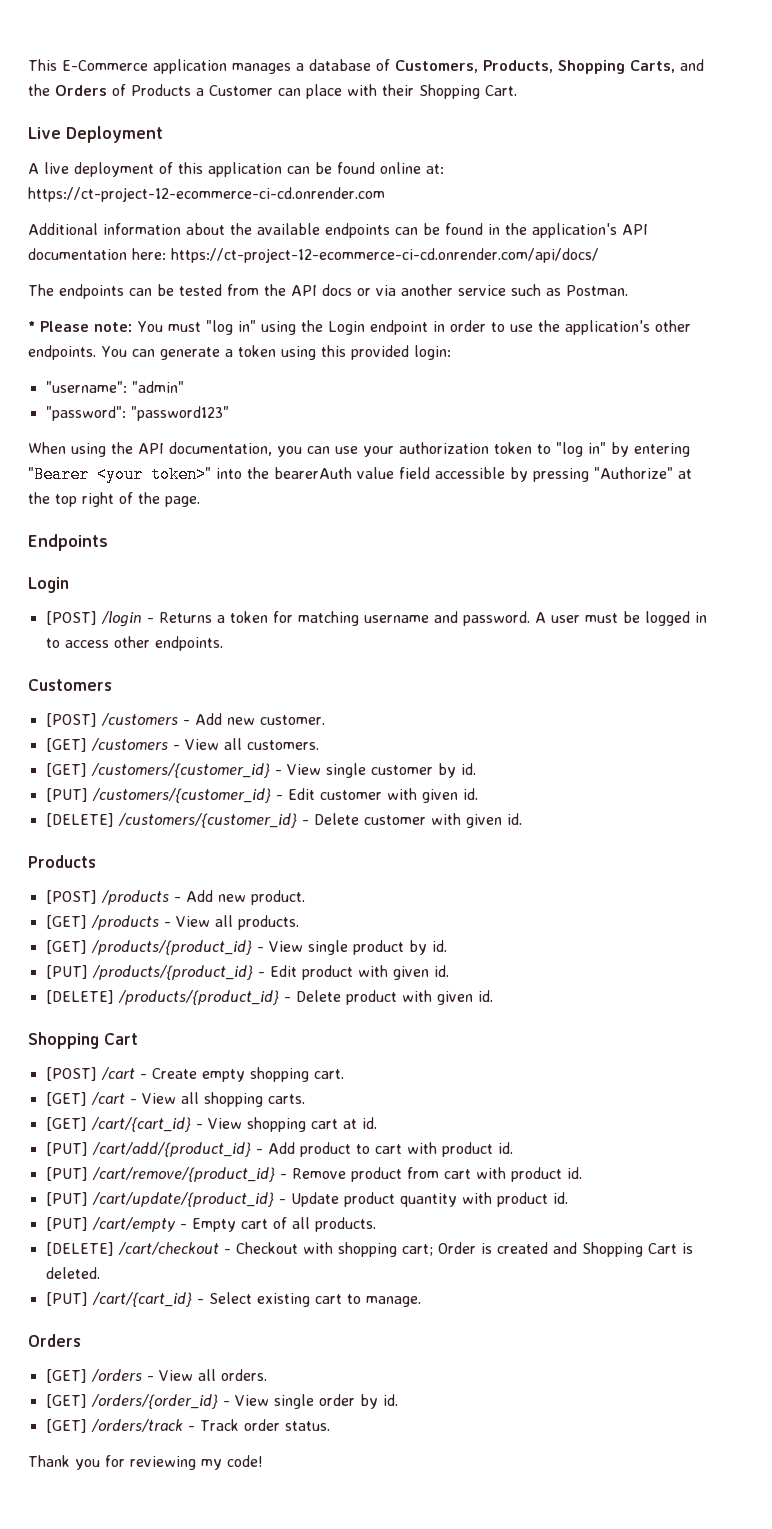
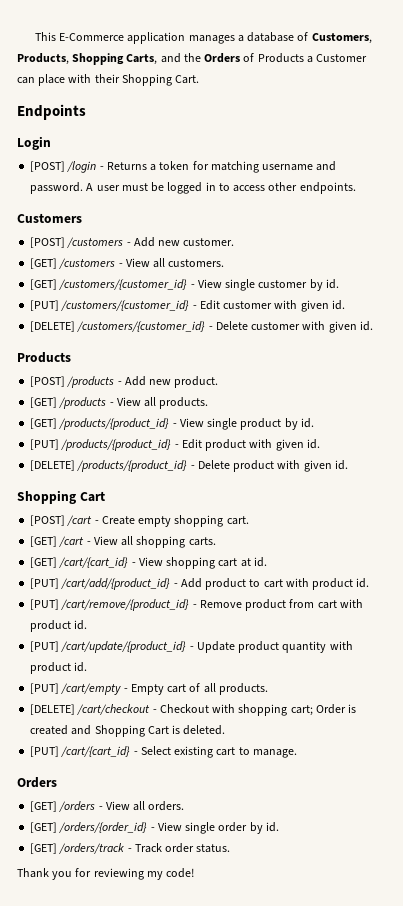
- Live Deployment
- A live deployment of this application can be found online at: https://ct-project-12-ecommerce-ci-cd.onrender.com
- Additional information about the available endpoints can be found in the application's API documentation here: https://ct-project-12-ecommerce-ci-cd.onrender.com/api/docs/
- The endpoints can be tested from the API docs or via another service such as Postman.
- * Please note: You must "log in" using the Login endpoint in order to use the application's other endpoints. You can generate a token using this provided login:
- "username": "admin"
- "password": "password123"
- When using the API documentation, you can use your authorization token to "log in" by entering "Bearer <your token>" into the bearerAuth value field accessible by pressing "Authorize" at the top right of the page.

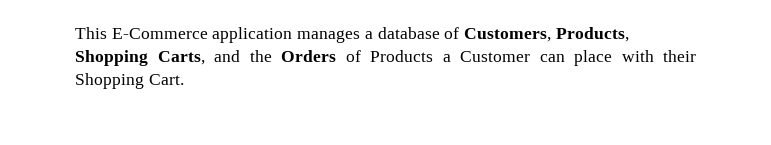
- Endpoints
- Login
- [POST] /login - Returns a token for matching username and password. A user must be logged in to access other endpoints.
- Customers
- [POST] /customers - Add new customer.
- [GET] /customers - View all customers.
- [GET] /customers/{customer_id} - View single customer by id.
- [PUT] /customers/{customer_id} - Edit customer with given id.
- [DELETE] /customers/{customer_id} - Delete customer with given id.
- Products
- [POST] /products - Add new product.
- [GET] /products - View all products.
- [GET] /products/{product_id} - View single product by id.
- [PUT] /products/{product_id} - Edit product with given id.
- [DELETE] /products/{product_id} - Delete product with given id.
- Shopping Cart
- [POST] /cart - Create empty shopping cart.
- [GET] /cart - View all shopping carts.
- [GET] /cart/{cart_id} - View shopping cart at id.
- [PUT] /cart/add/{product_id} - Add product to cart with product id.
- [PUT] /cart/remove/{product_id} - Remove product from cart with product id.
- [PUT] /cart/update/{product_id} - Update product quantity with product id.
- [PUT] /cart/empty - Empty cart of all products.
- [DELETE] /cart/checkout - Checkout with shopping cart; Order is created and Shopping Cart is deleted.
- [PUT] /cart/{cart_id} - Select existing cart to manage.
- Orders
- [GET] /orders - View all orders.
- [GET] /orders/{order_id} - View single order by id.
- [GET] /orders/track - Track order status.
- Thank you for reviewing my code!

